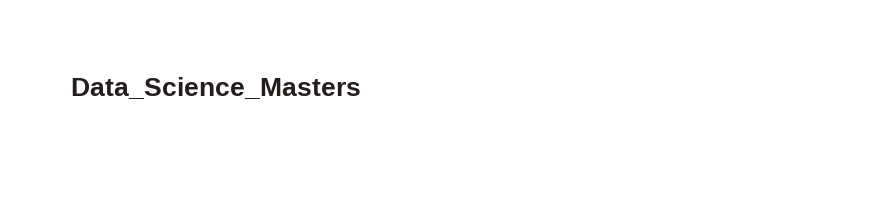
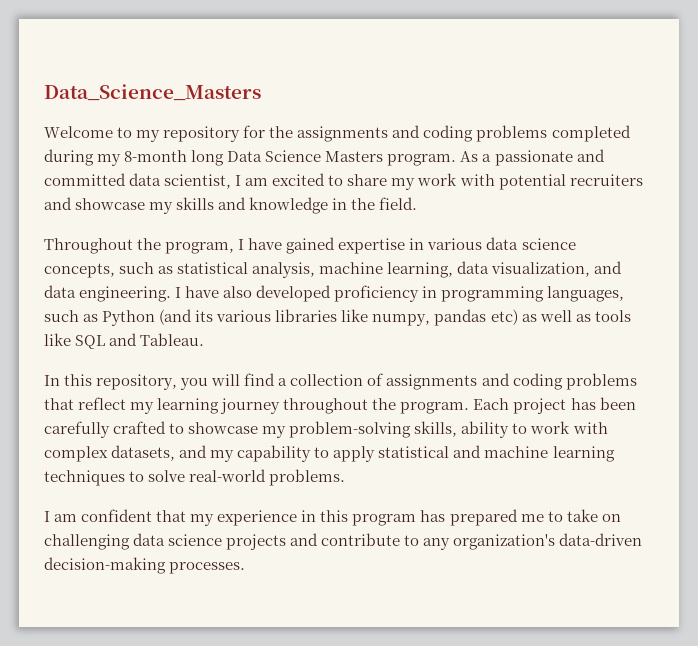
+ Welcome to my repository for the assignments and coding problems completed during my 8-month long Data Science Masters program. As a passionate and committed data scientist, I am excited to share my work with potential recruiters and showcase my skills and knowledge in the field.
+ Throughout the program, I have gained expertise in various data science concepts, such as statistical analysis, machine learning, data visualization, and data engineering. I have also developed proficiency in programming languages, such as Python (and its various libraries like numpy, pandas etc) as well as tools like SQL and Tableau.
+ In this repository, you will find a collection of assignments and coding problems that reflect my learning journey throughout the program. Each project has been carefully crafted to showcase my problem-solving skills, ability to work with complex datasets, and my capability to apply statistical and machine learning techniques to solve real-world problems.
+ I am confident that my experience in this program has prepared me to take on challenging data science projects and contribute to any organization's data-driven decision-making processes.

